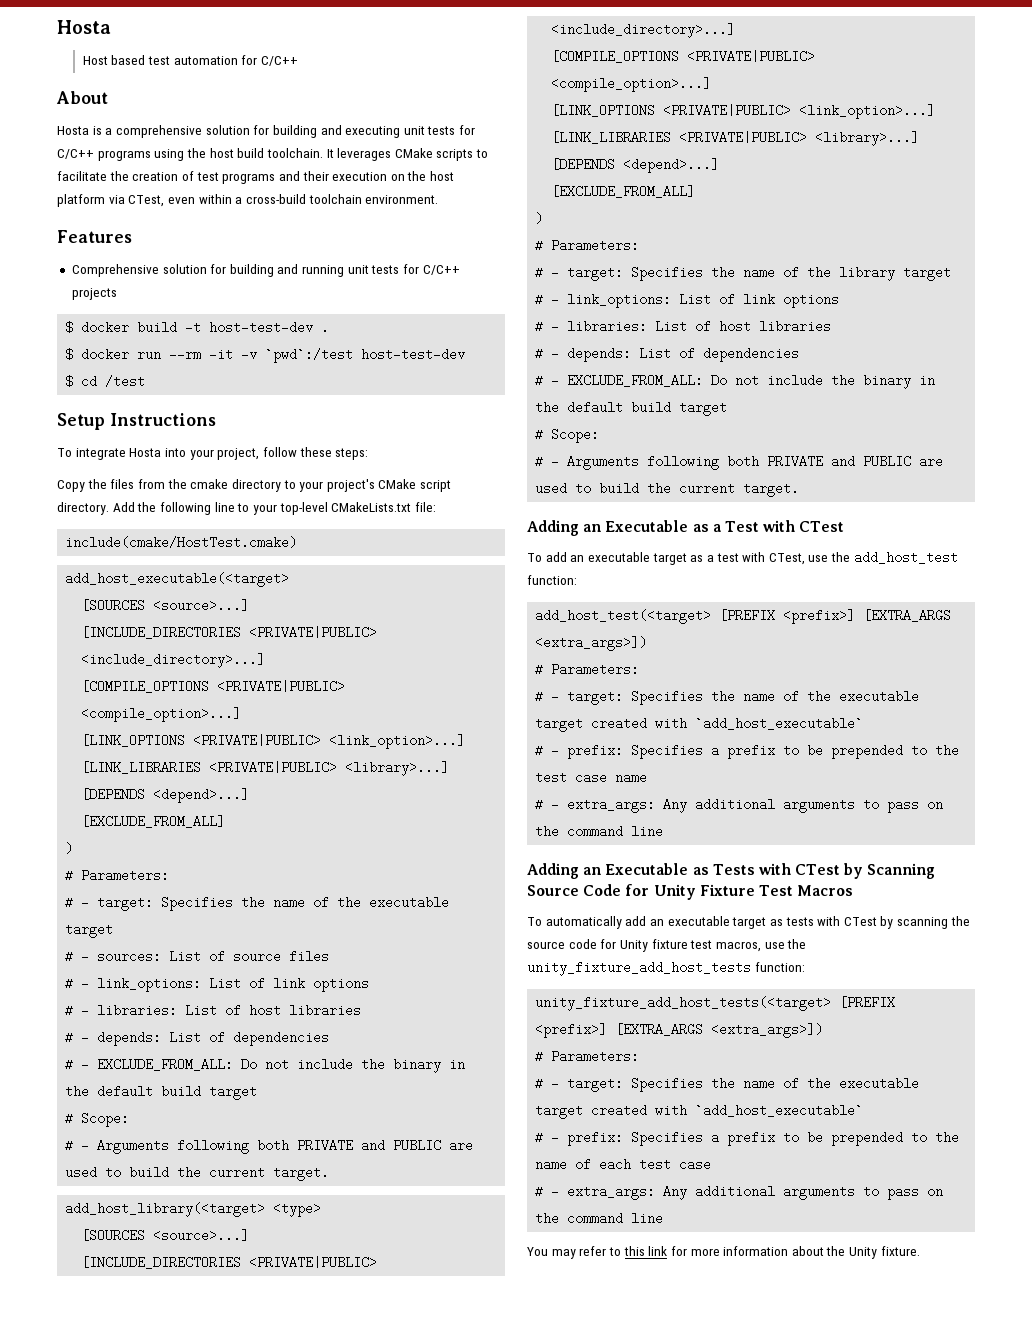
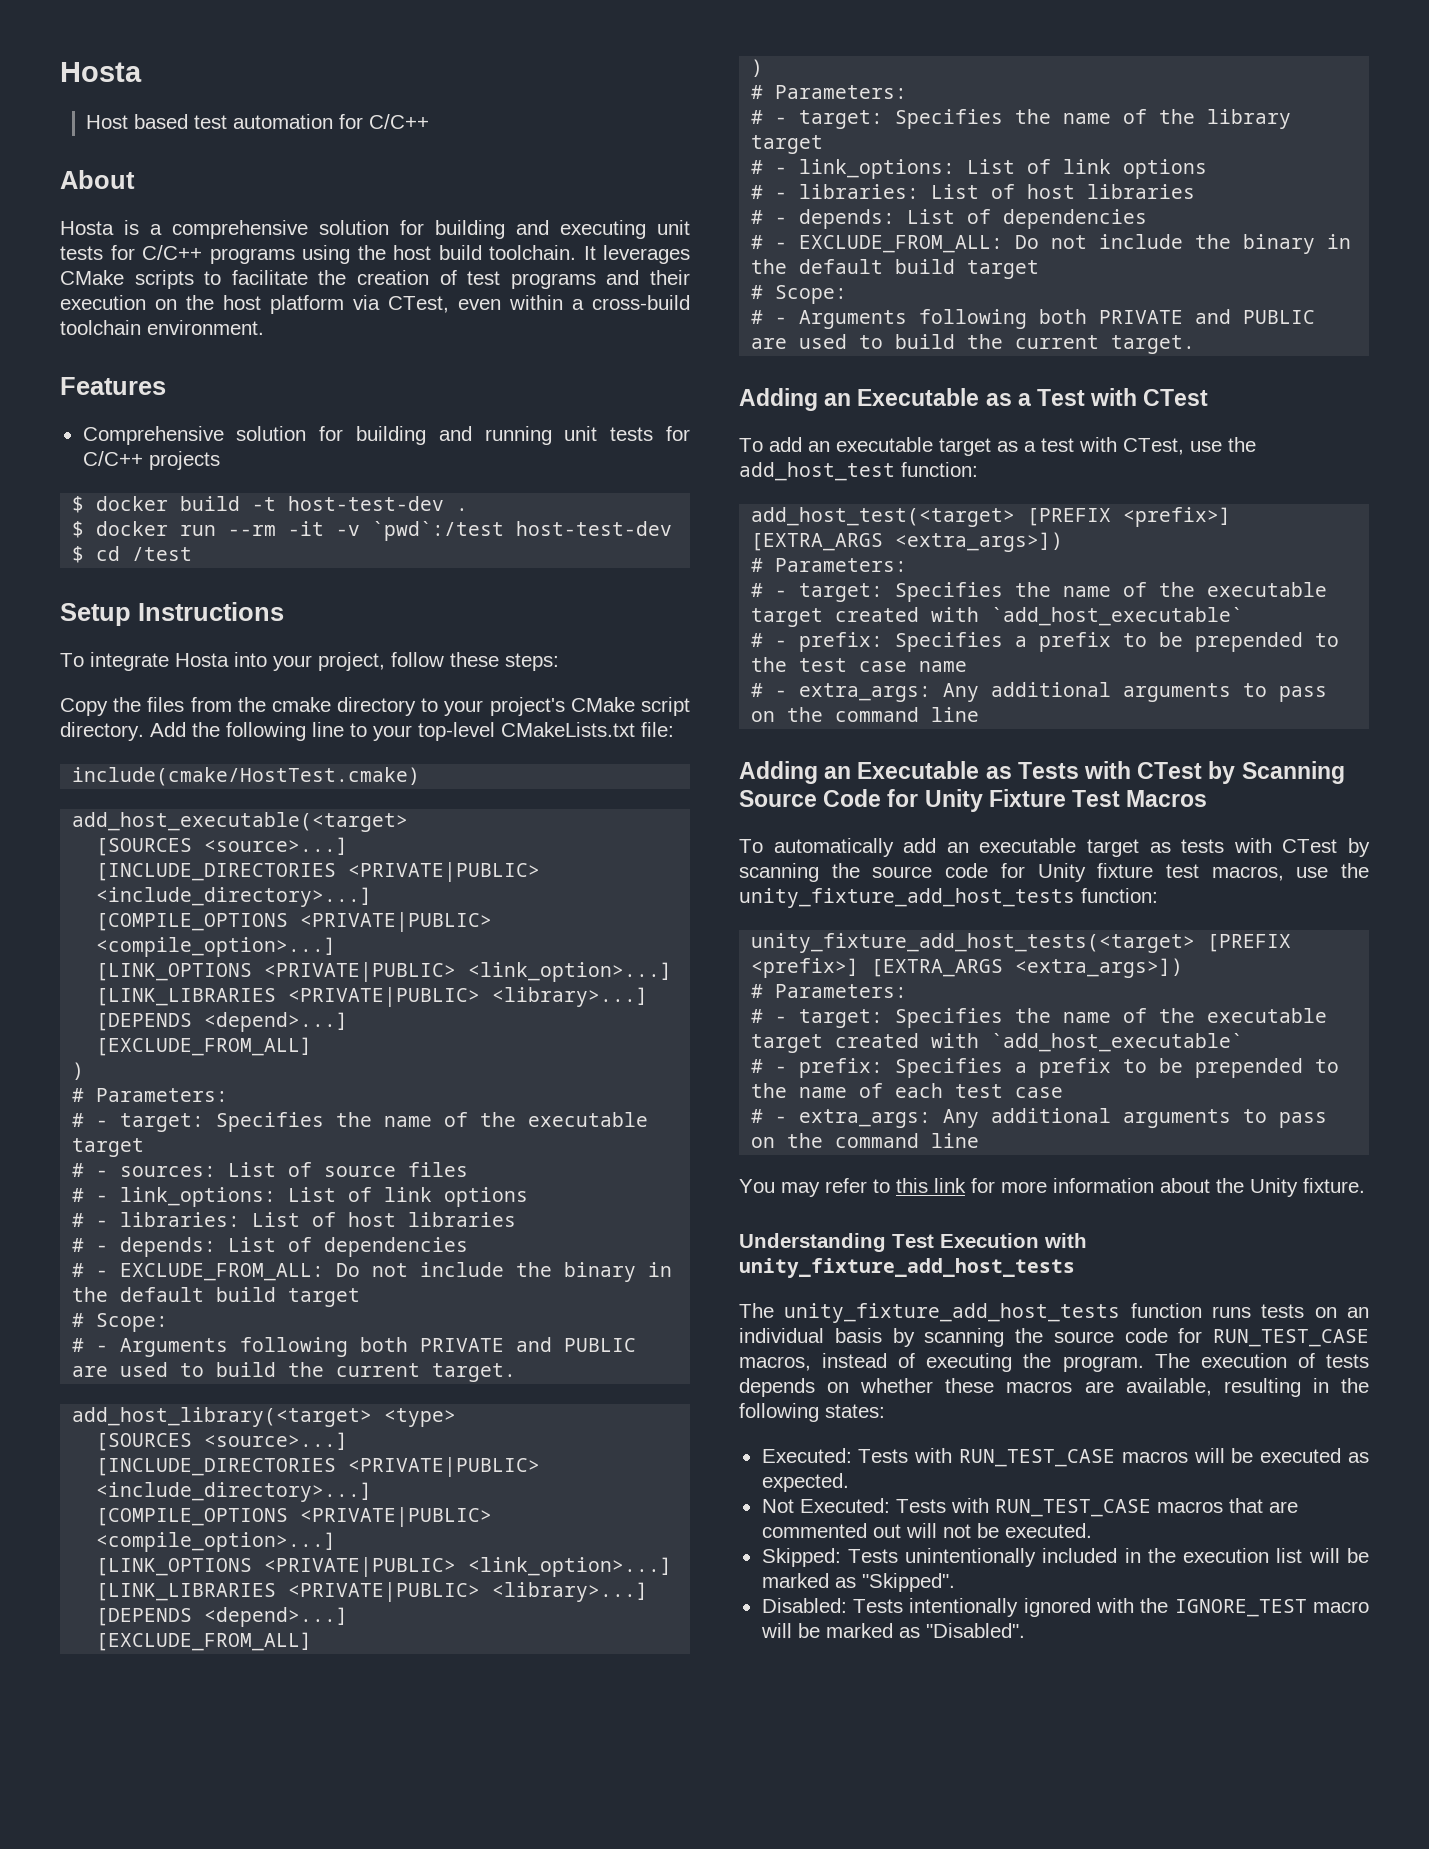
+ Understanding Test Execution with unity_fixture_add_host_tests
+ The unity_fixture_add_host_tests function runs tests on an individual basis by scanning the source code for RUN_TEST_CASE macros, instead of executing the program. The execution of tests depends on whether these macros are available, resulting in the following states:
+ Executed: Tests with RUN_TEST_CASE macros will be executed as expected.
+ Not Executed: Tests with RUN_TEST_CASE macros that are commented out will not be executed.
+ Skipped: Tests unintentionally included in the execution list will be marked as "Skipped".
+ Disabled: Tests intentionally ignored with the IGNORE_TEST macro will be marked as "Disabled".

